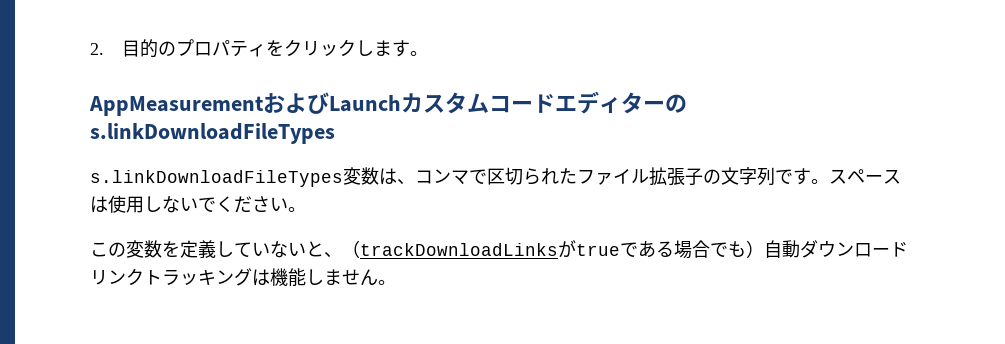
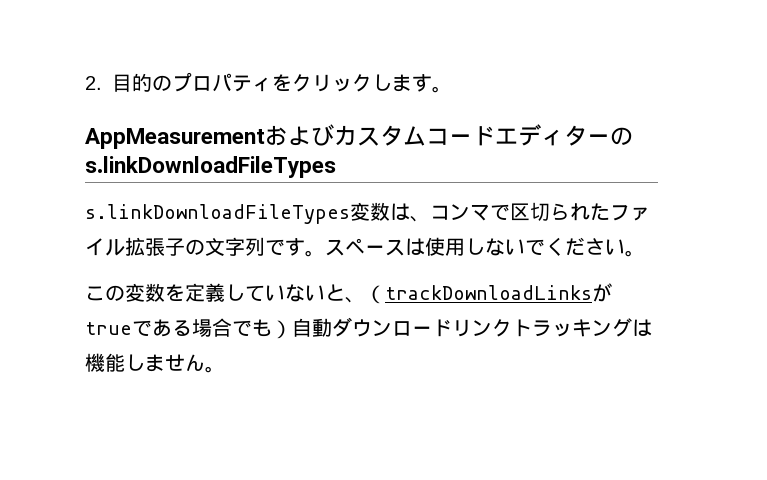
- AppMeasurementおよびLaunchカスタムコードエディターのs.linkDownloadFileTypes
+ AppMeasurementおよびカスタムコードエディターのs.linkDownloadFileTypes

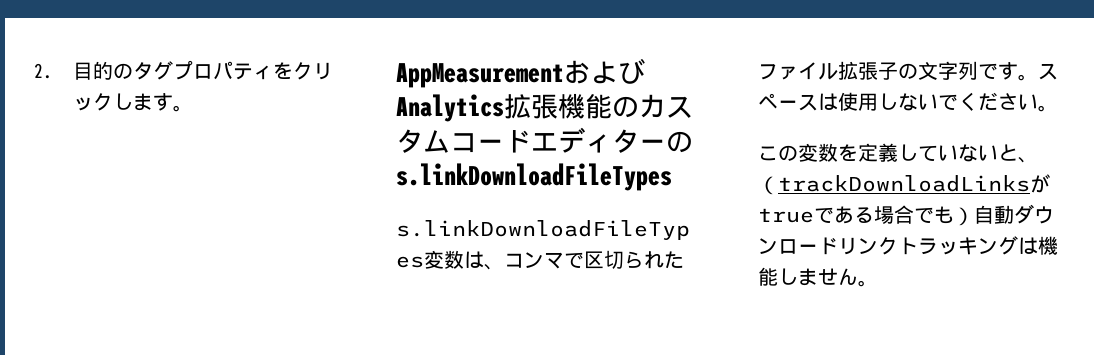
- 2.目的のプロパティをクリックします。
+ 2.目的のタグプロパティをクリックします。
- AppMeasurementおよびカスタムコードエディターのs.linkDownloadFileTypes
+ AppMeasurementおよびAnalytics拡張機能のカスタムコードエディターのs.linkDownloadFileTypes

